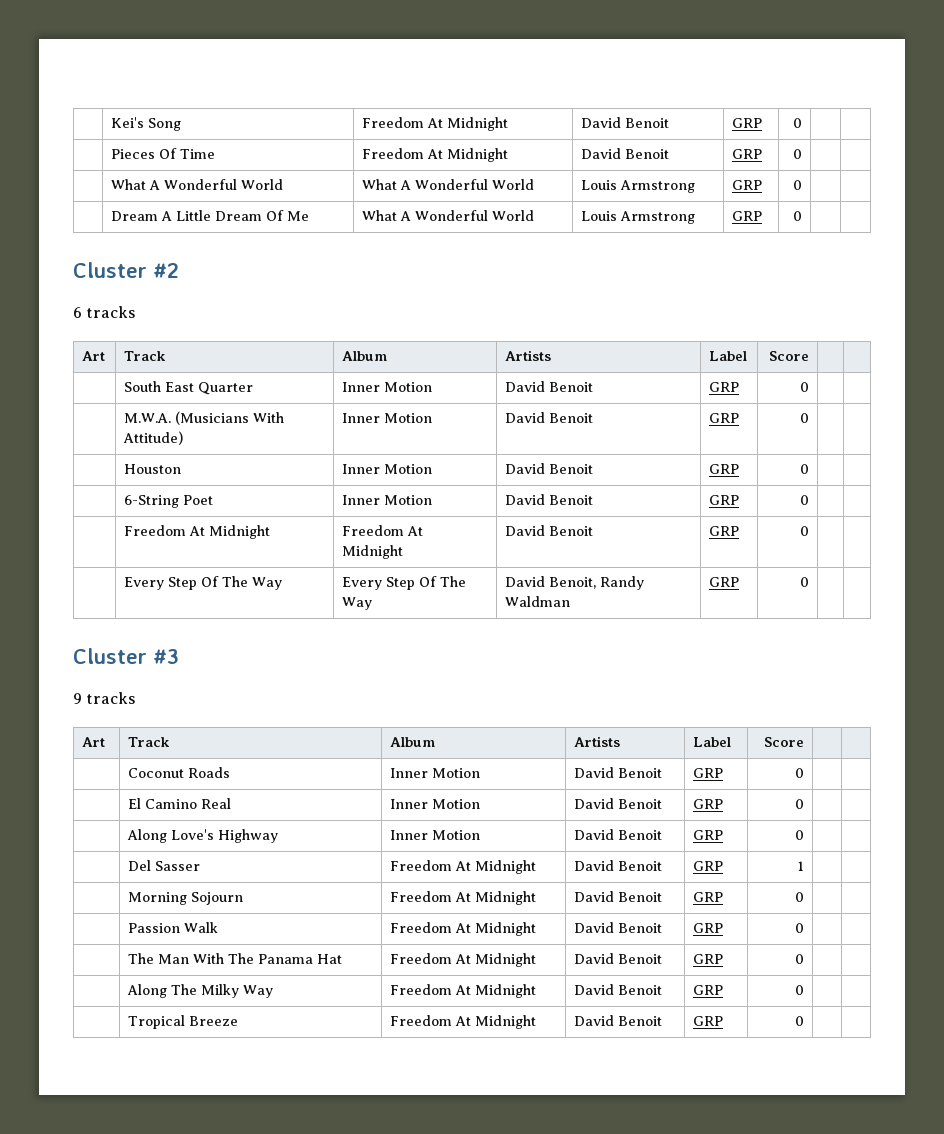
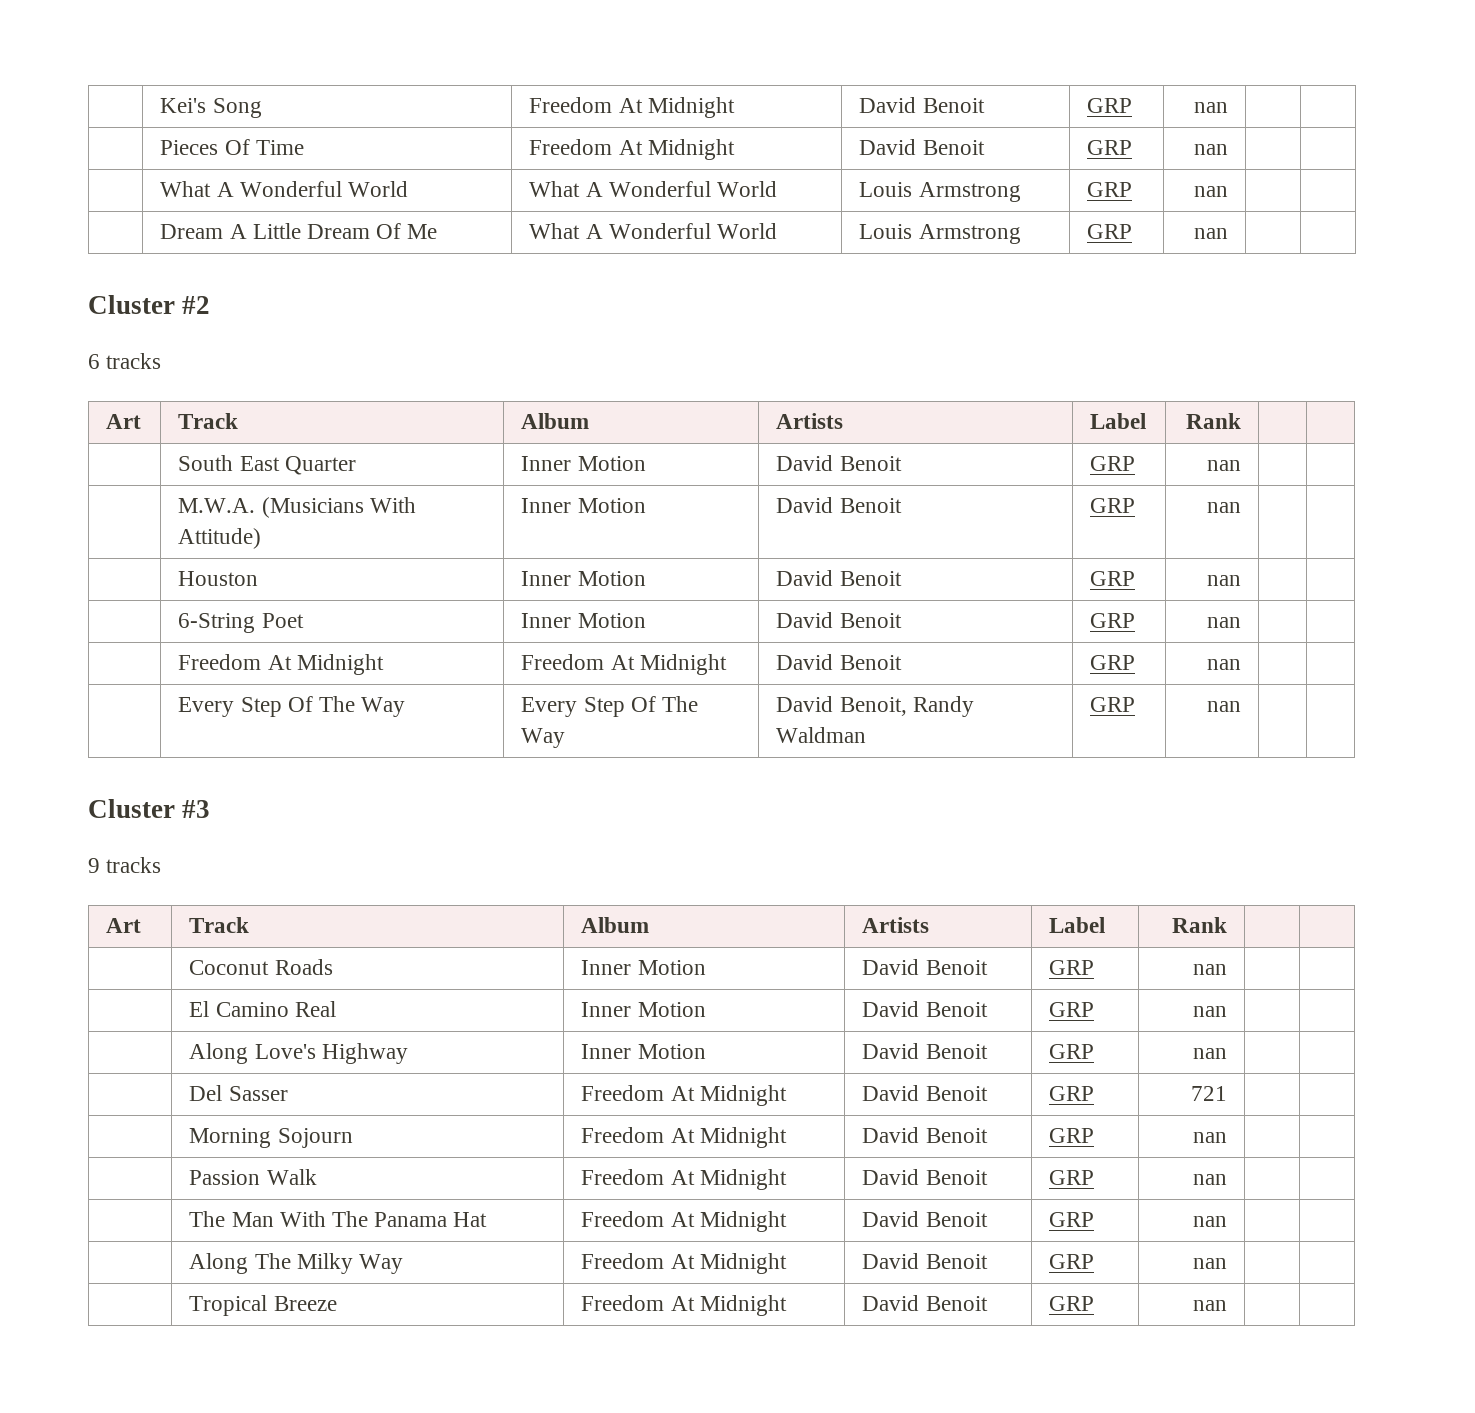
- | Kei's Song | Freedom At Midnight | David Benoit | GRP | 0 | |
+ | Kei's Song | Freedom At Midnight | David Benoit | GRP | nan | |
- | Pieces Of Time | Freedom At Midnight | David Benoit | GRP | 0 | |
+ | Pieces Of Time | Freedom At Midnight | David Benoit | GRP | nan | |
- | What A Wonderful World | What A Wonderful World | Louis Armstrong | GRP | 0 | |
+ | What A Wonderful World | What A Wonderful World | Louis Armstrong | GRP | nan | |
- | Dream A Little Dream Of Me | What A Wonderful World | Louis Armstrong | GRP | 0 | |
+ | Dream A Little Dream Of Me | What A Wonderful World | Louis Armstrong | GRP | nan | |
  6 tracks
- Art | Track | Album | Artists | Label | Score | |
+ Art | Track | Album | Artists | Label | Rank | |
- | South East Quarter | Inner Motion | David Benoit | GRP | 0 | |
+ | South East Quarter | Inner Motion | David Benoit | GRP | nan | |
- | M.W.A. (Musicians With Attitude) | Inner Motion | David Benoit | GRP | 0 | |
+ | M.W.A. (Musicians With Attitude) | Inner Motion | David Benoit | GRP | nan | |
- | Houston | Inner Motion | David Benoit | GRP | 0 | |
+ | Houston | Inner Motion | David Benoit | GRP | nan | |
- | 6-String Poet | Inner Motion | David Benoit | GRP | 0 | |
+ | 6-String Poet | Inner Motion | David Benoit | GRP | nan | |
- | Freedom At Midnight | Freedom At Midnight | David Benoit | GRP | 0 | |
+ | Freedom At Midnight | Freedom At Midnight | David Benoit | GRP | nan | |
- | Every Step Of The Way | Every Step Of The Way | David Benoit, Randy Waldman | GRP | 0 | |
+ | Every Step Of The Way | Every Step Of The Way | David Benoit, Randy Waldman | GRP | nan | |
  9 tracks
- Art | Track | Album | Artists | Label | Score | |
+ Art | Track | Album | Artists | Label | Rank | |
- | Coconut Roads | Inner Motion | David Benoit | GRP | 0 | |
+ | Coconut Roads | Inner Motion | David Benoit | GRP | nan | |
- | El Camino Real | Inner Motion | David Benoit | GRP | 0 | |
+ | El Camino Real | Inner Motion | David Benoit | GRP | nan | |
- | Along Love's Highway | Inner Motion | David Benoit | GRP | 0 | |
+ | Along Love's Highway | Inner Motion | David Benoit | GRP | nan | |
- | Del Sasser | Freedom At Midnight | David Benoit | GRP | 1 | |
+ | Del Sasser | Freedom At Midnight | David Benoit | GRP | 721 | |
- | Morning Sojourn | Freedom At Midnight | David Benoit | GRP | 0 | |
+ | Morning Sojourn | Freedom At Midnight | David Benoit | GRP | nan | |
- | Passion Walk | Freedom At Midnight | David Benoit | GRP | 0 | |
+ | Passion Walk | Freedom At Midnight | David Benoit | GRP | nan | |
- | The Man With The Panama Hat | Freedom At Midnight | David Benoit | GRP | 0 | |
+ | The Man With The Panama Hat | Freedom At Midnight | David Benoit | GRP | nan | |
- | Along The Milky Way | Freedom At Midnight | David Benoit | GRP | 0 | |
+ | Along The Milky Way | Freedom At Midnight | David Benoit | GRP | nan | |
- | Tropical Breeze | Freedom At Midnight | David Benoit | GRP | 0 | |
+ | Tropical Breeze | Freedom At Midnight | David Benoit | GRP | nan | |

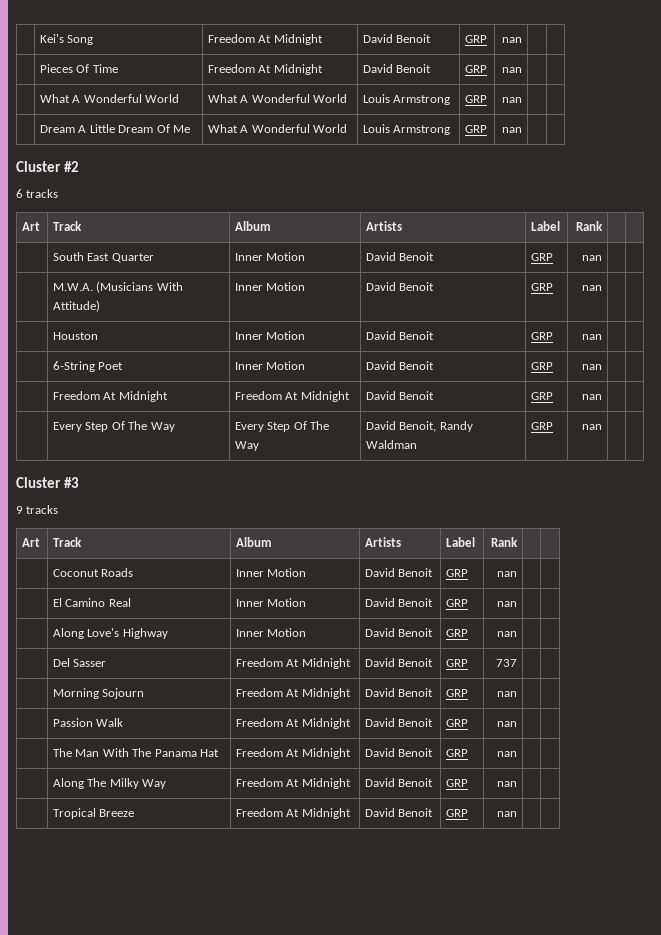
- | Del Sasser | Freedom At Midnight | David Benoit | GRP | 721 | |
+ | Del Sasser | Freedom At Midnight | David Benoit | GRP | 737 | |

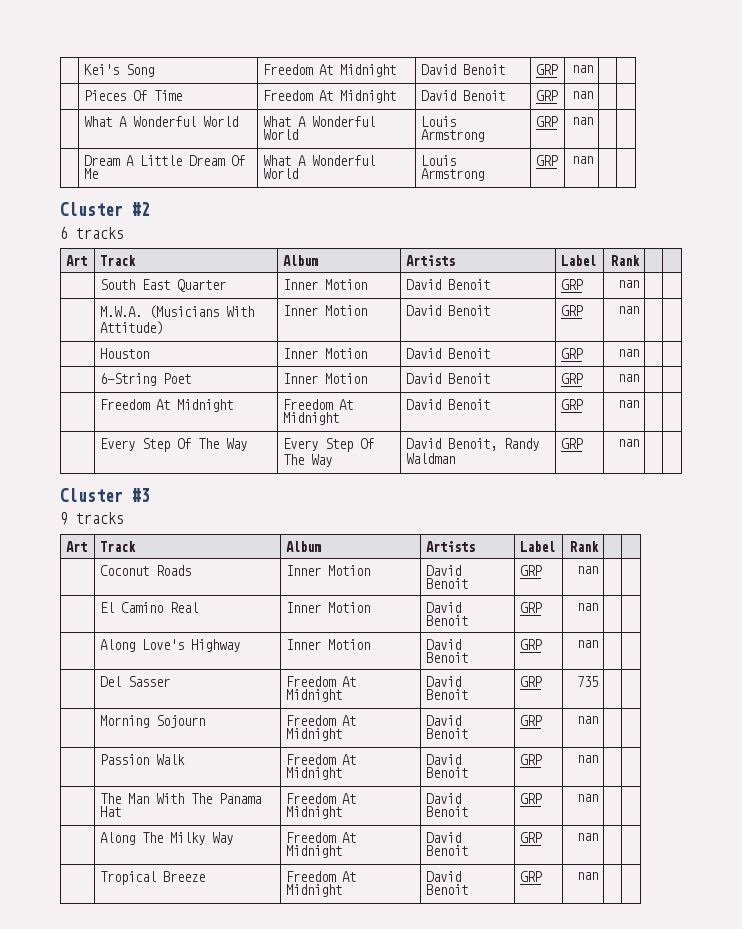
- | Del Sasser | Freedom At Midnight | David Benoit | GRP | 737 | |
+ | Del Sasser | Freedom At Midnight | David Benoit | GRP | 735 | |

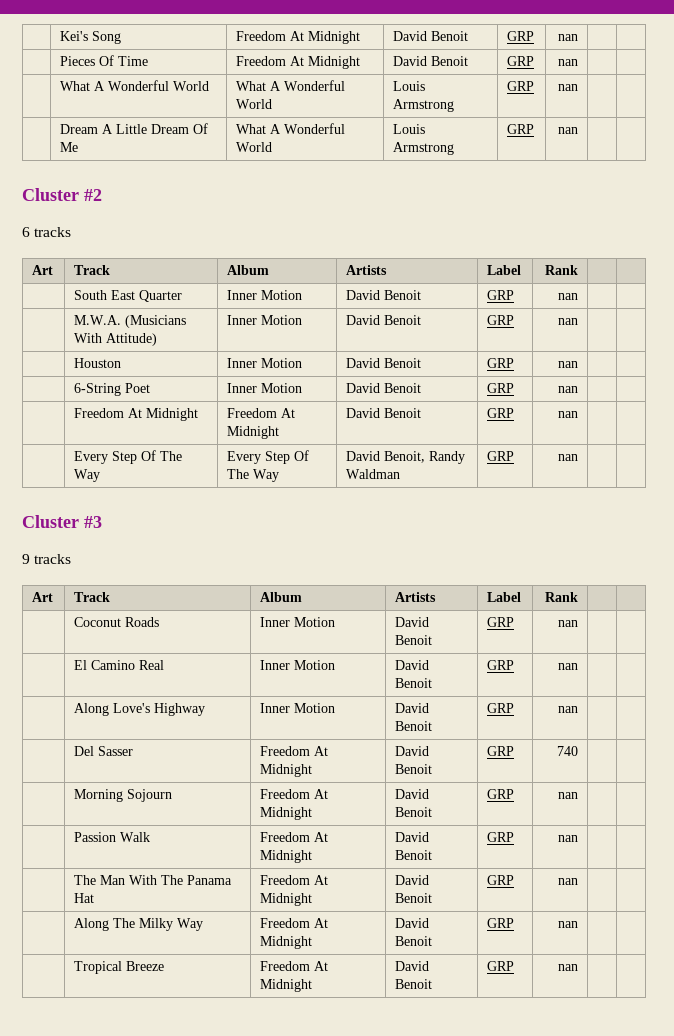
- | Del Sasser | Freedom At Midnight | David Benoit | GRP | 735 | |
+ | Del Sasser | Freedom At Midnight | David Benoit | GRP | 740 | |

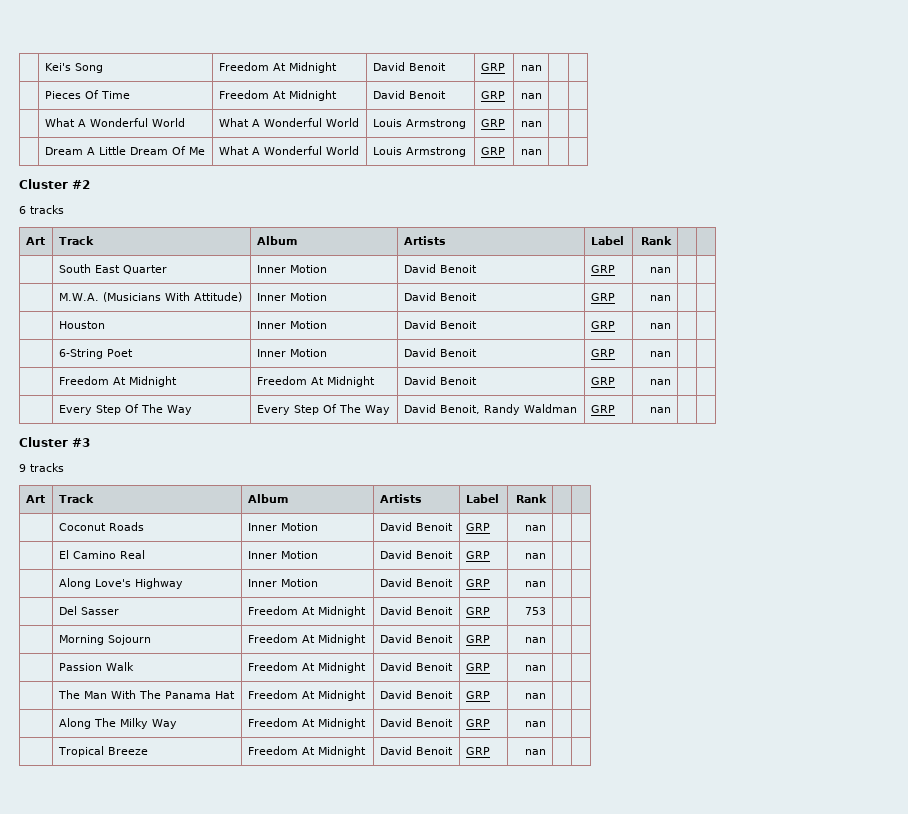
- | Del Sasser | Freedom At Midnight | David Benoit | GRP | 740 | |
+ | Del Sasser | Freedom At Midnight | David Benoit | GRP | 753 | |

